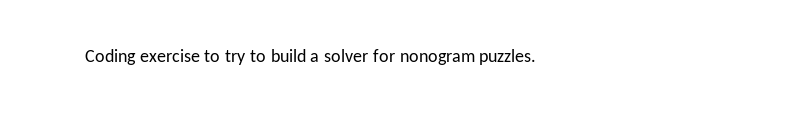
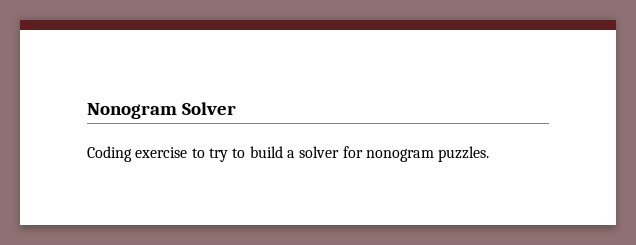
+ Nonogram Solver

